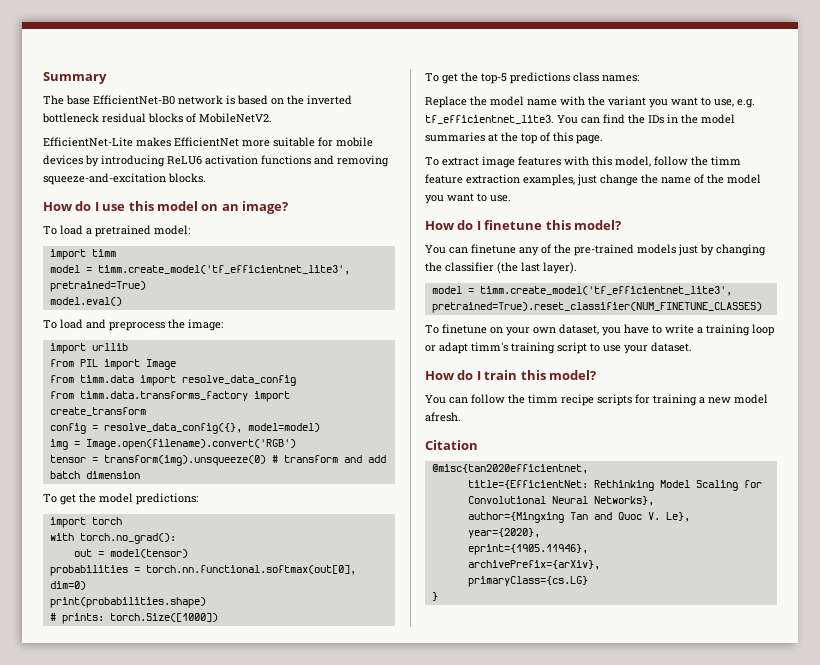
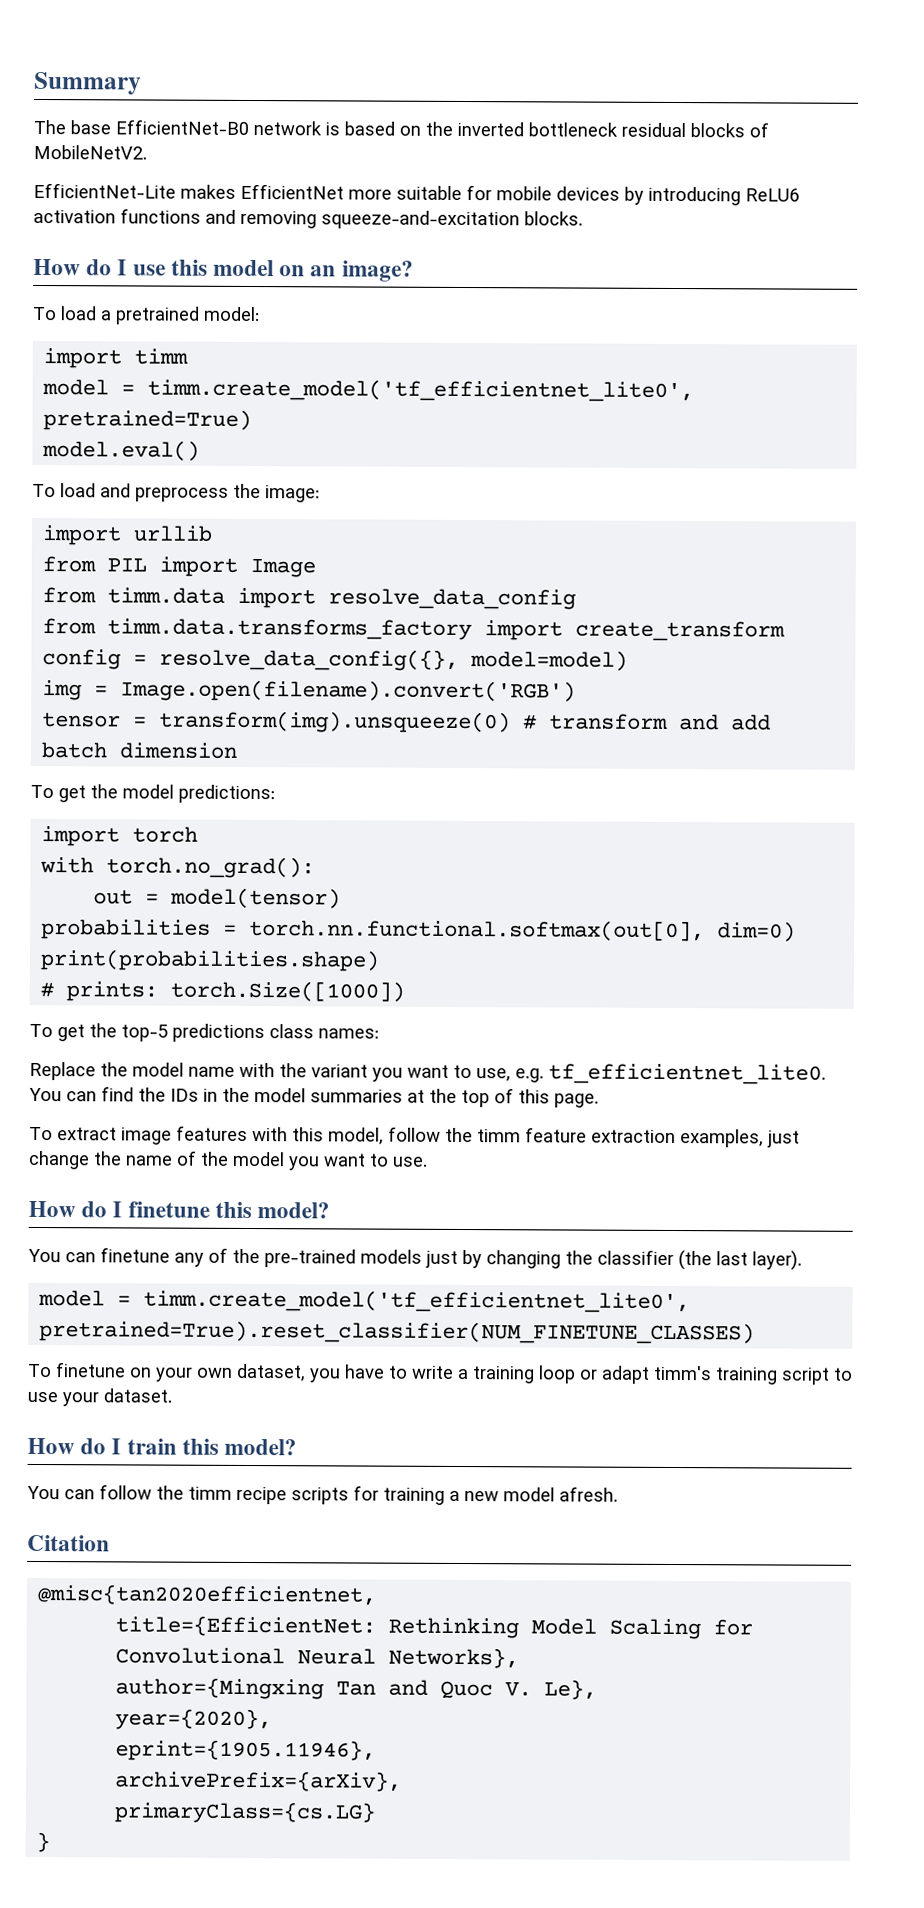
- model = timm.create_model('tf_efficientnet_lite3', pretrained=True)
+ model = timm.create_model('tf_efficientnet_lite0', pretrained=True)
- Replace the model name with the variant you want to use, e.g. tf_efficientnet_lite3.
+ Replace the model name with the variant you want to use, e.g. tf_efficientnet_lite0.
- model = timm.create_model('tf_efficientnet_lite3', pretrained=True).reset_classifier(NUM_FINETUNE_CLASSES)
+ model = timm.create_model('tf_efficientnet_lite0', pretrained=True).reset_classifier(NUM_FINETUNE_CLASSES)

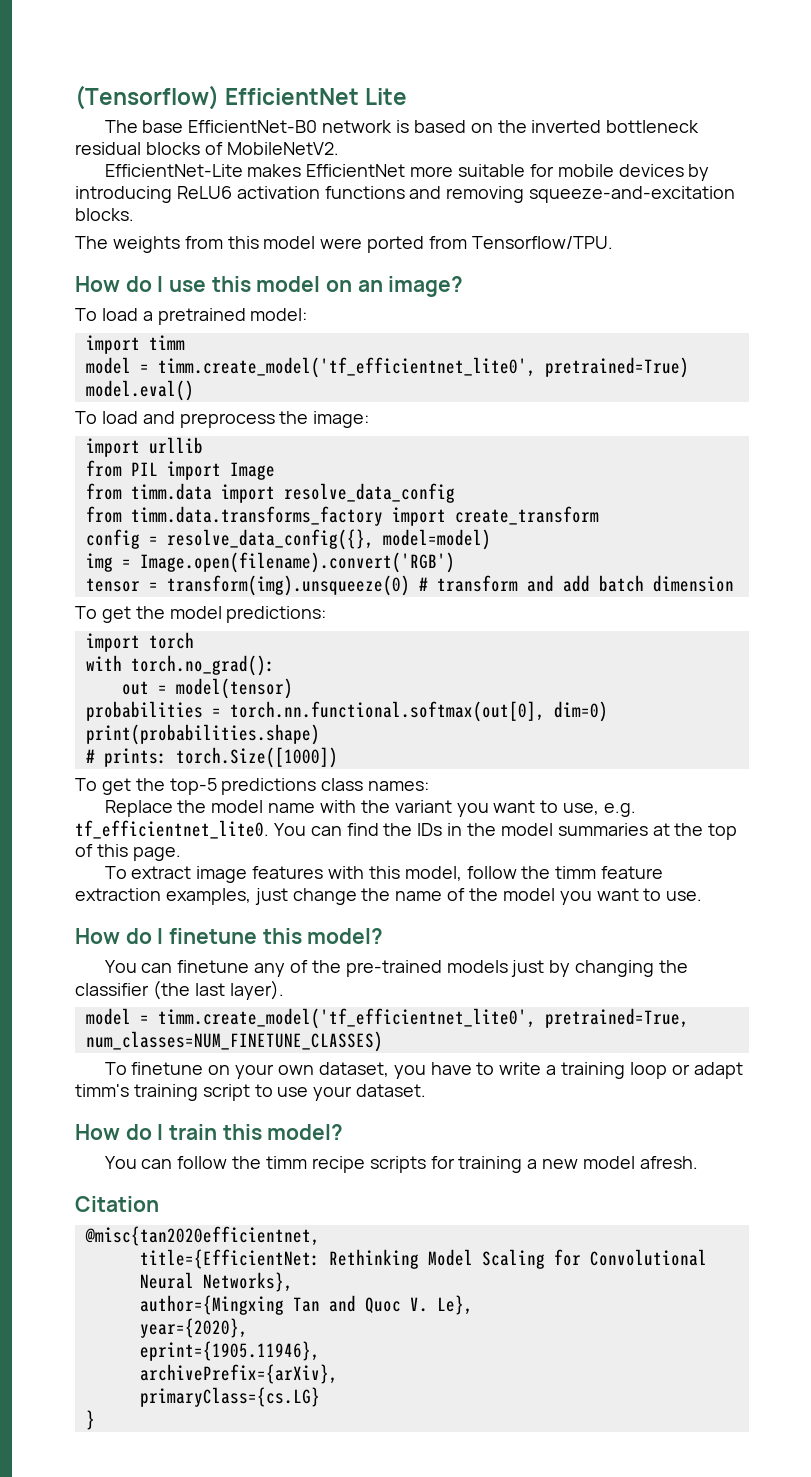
- Summary
+ (Tensorflow) EfficientNet Lite
+ The weights from this model were ported from Tensorflow/TPU.
- model = timm.create_model('tf_efficientnet_lite0', pretrained=True).reset_classifier(NUM_FINETUNE_CLASSES)
+ model = timm.create_model('tf_efficientnet_lite0', pretrained=True, num_classes=NUM_FINETUNE_CLASSES)

